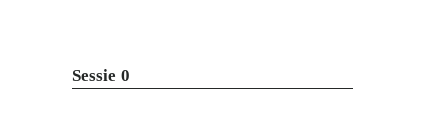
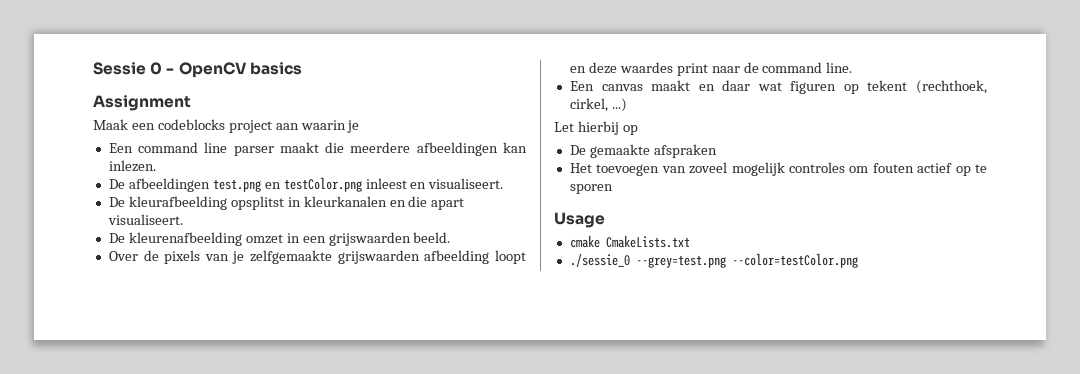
- Sessie 0
+ Sessie 0 - OpenCV basics
+ Assignment
+ Maak een codeblocks project aan waarin je
+ Een command line parser maakt die meerdere afbeeldingen kan inlezen.
+ De afbeeldingen test.png en testColor.png inleest en visualiseert.
+ De kleurafbeelding opsplitst in kleurkanalen en die apart visualiseert.
+ De kleurenafbeelding omzet in een grijswaarden beeld.
+ Over de pixels van je zelfgemaakte grijswaarden afbeelding loopt en deze waardes print naar de command line.
+ Een canvas maakt en daar wat figuren op tekent (rechthoek, cirkel, ...)
+ Let hierbij op
+ De gemaakte afspraken
+ Het toevoegen van zoveel mogelijk controles om fouten actief op te sporen
+ Usage
+ cmake CmakeLists.txt
+ ./sessie_0 --grey=test.png --color=testColor.png

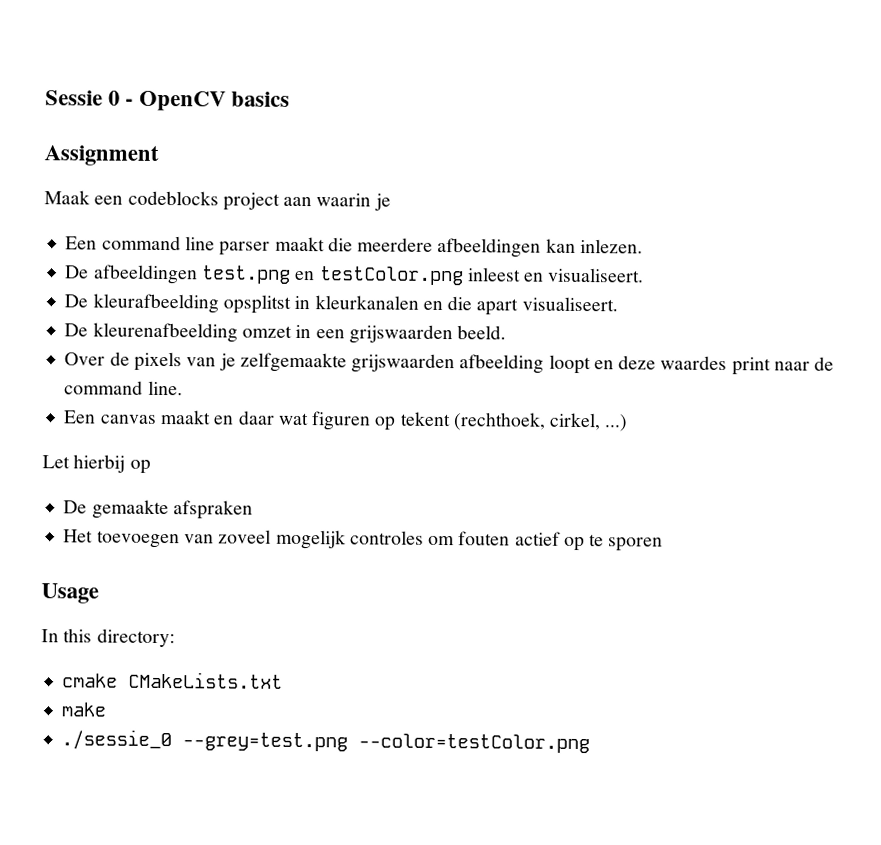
+ In this directory:
- cmake CmakeLists.txt
+ cmake CMakeLists.txt
+ make

